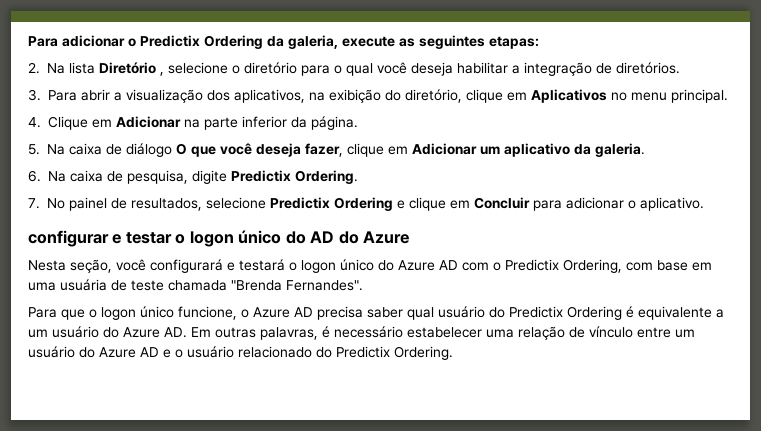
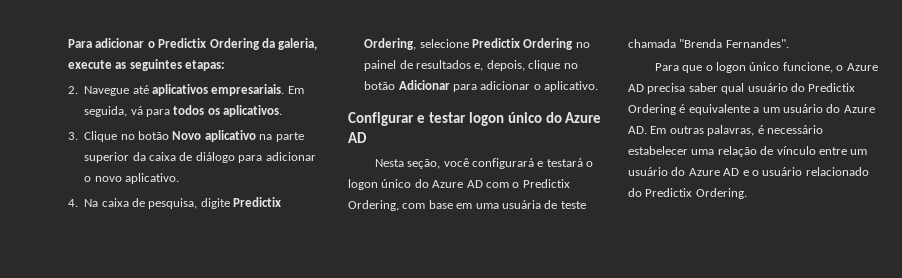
- 2. Na lista Diretório , selecione o diretório para o qual você deseja habilitar a integração de diretórios.
- 3. Para abrir a visualização dos aplicativos, na exibição do diretório, clique em Aplicativos no menu principal.
- 4. Clique em Adicionar na parte inferior da página.
- 5. Na caixa de diálogo O que você deseja fazer, clique em Adicionar um aplicativo da galeria.
- 6. Na caixa de pesquisa, digite Predictix Ordering.
- 7. No painel de resultados, selecione Predictix Ordering e clique em Concluir para adicionar o aplicativo.
+ 2. Navegue até aplicativos empresariais. Em seguida, vá para todos os aplicativos.
+ 3. Clique no botão Novo aplicativo na parte superior da caixa de diálogo para adicionar o novo aplicativo.
+ 4. Na caixa de pesquisa, digite Predictix Ordering, selecione Predictix Ordering no painel de resultados e, depois, clique no botão Adicionar para adicionar o aplicativo.
- configurar e testar o logon único do AD do Azure
+ Configurar e testar logon único do Azure AD

